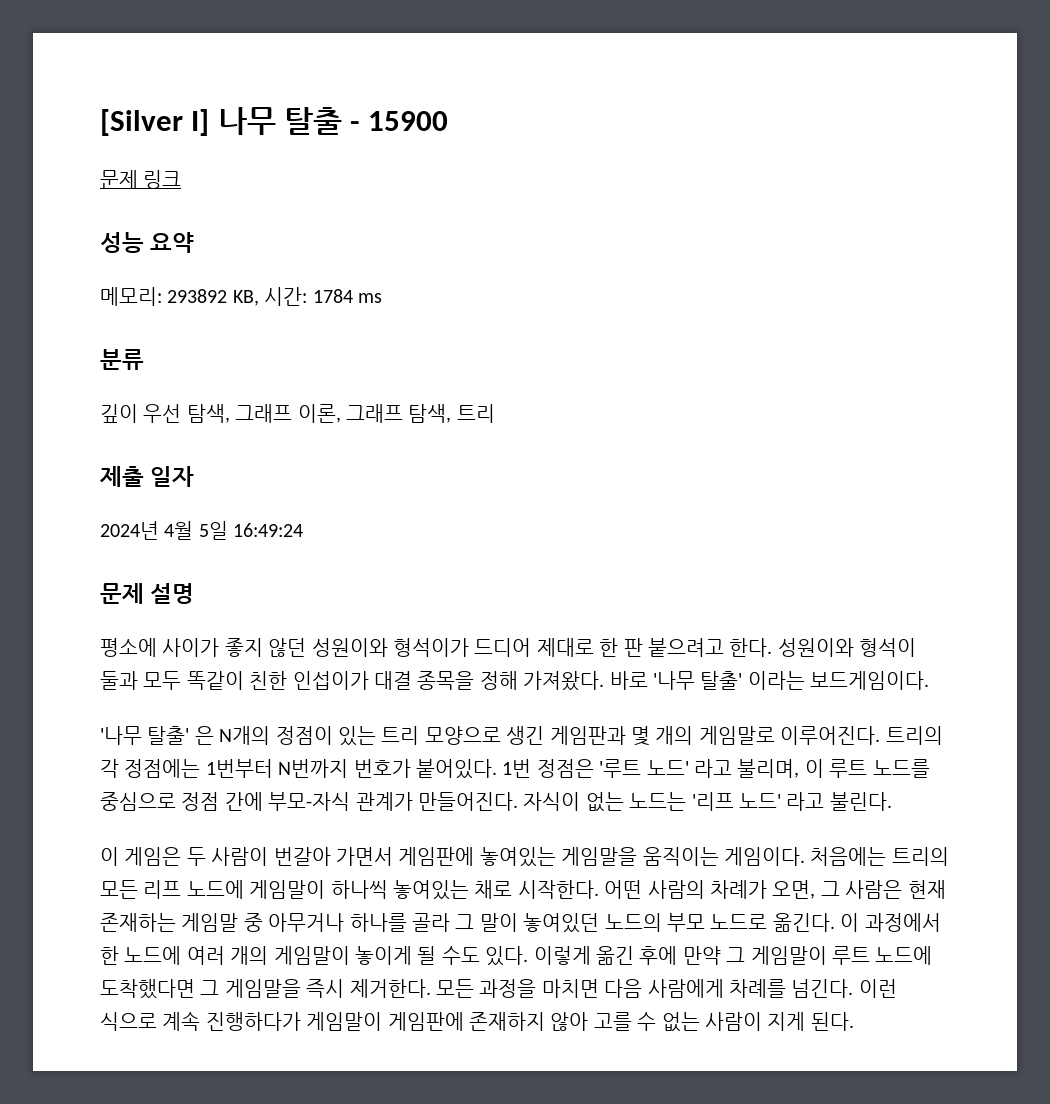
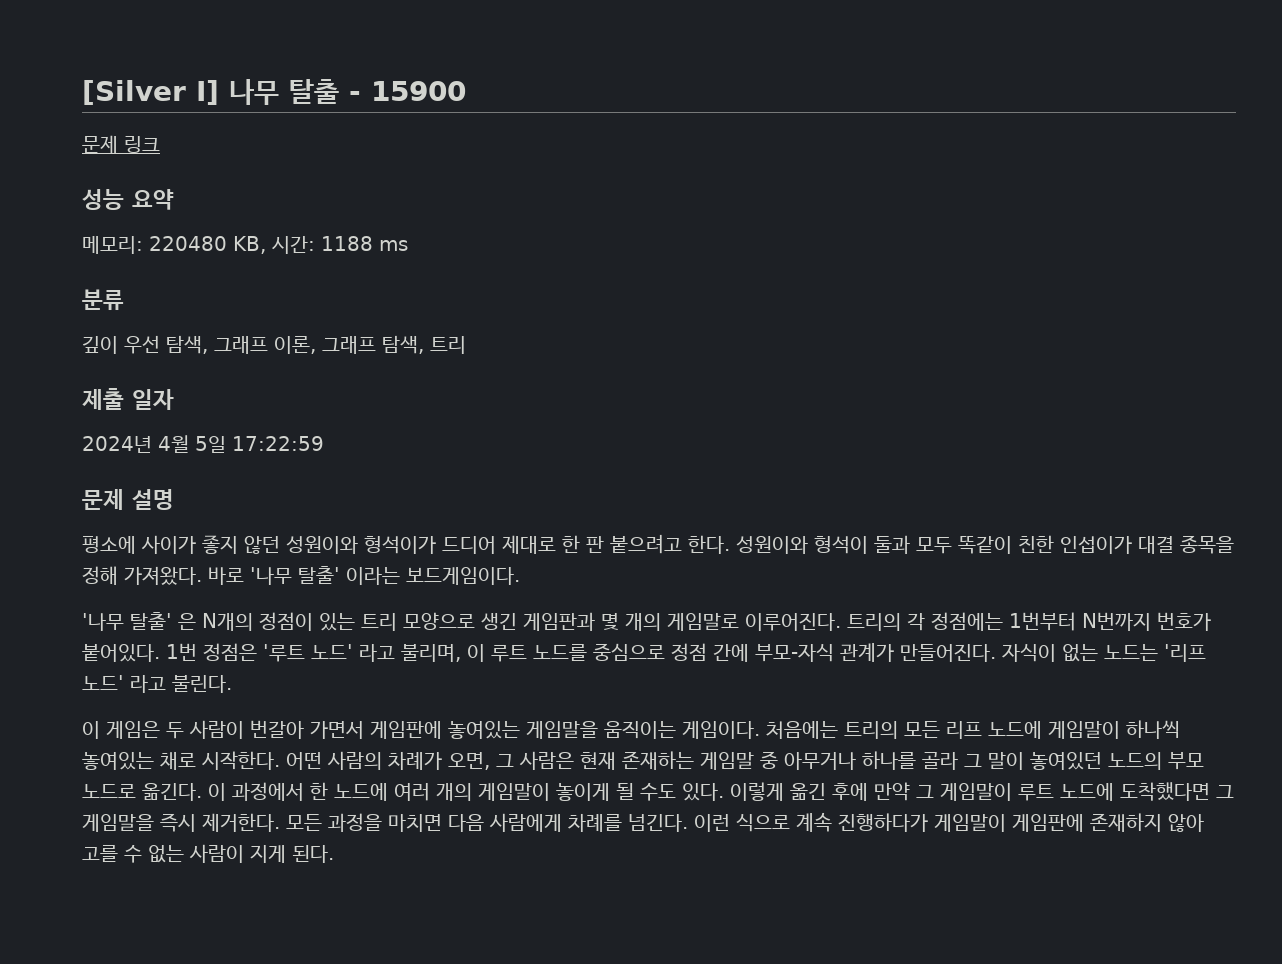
- 메모리: 293892 KB, 시간: 1784 ms
+ 메모리: 220480 KB, 시간: 1188 ms
- 2024년 4월 5일 16:49:24
+ 2024년 4월 5일 17:22:59

